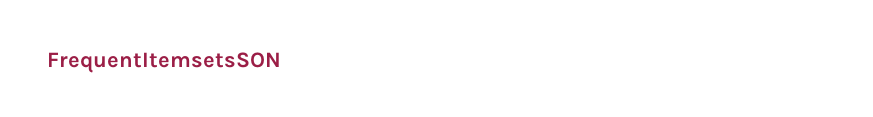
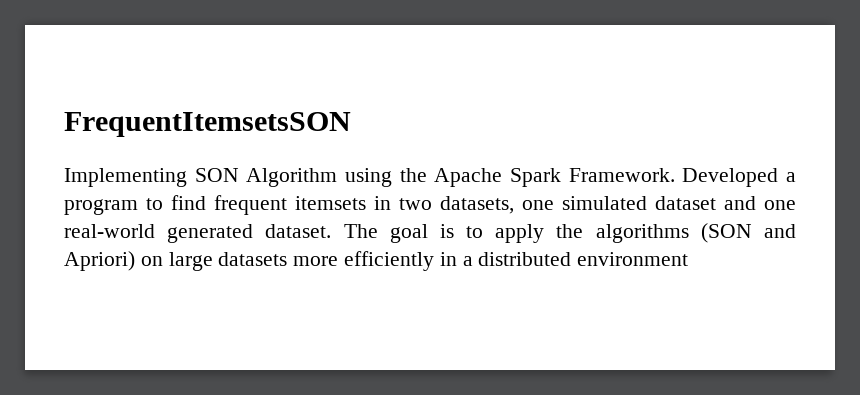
+ Implementing SON Algorithm using the Apache Spark Framework. Developed a program to find frequent itemsets in two datasets, one simulated dataset and one real-world generated dataset. The goal is to apply the algorithms (SON and Apriori) on large datasets more efficiently in a distributed environment

